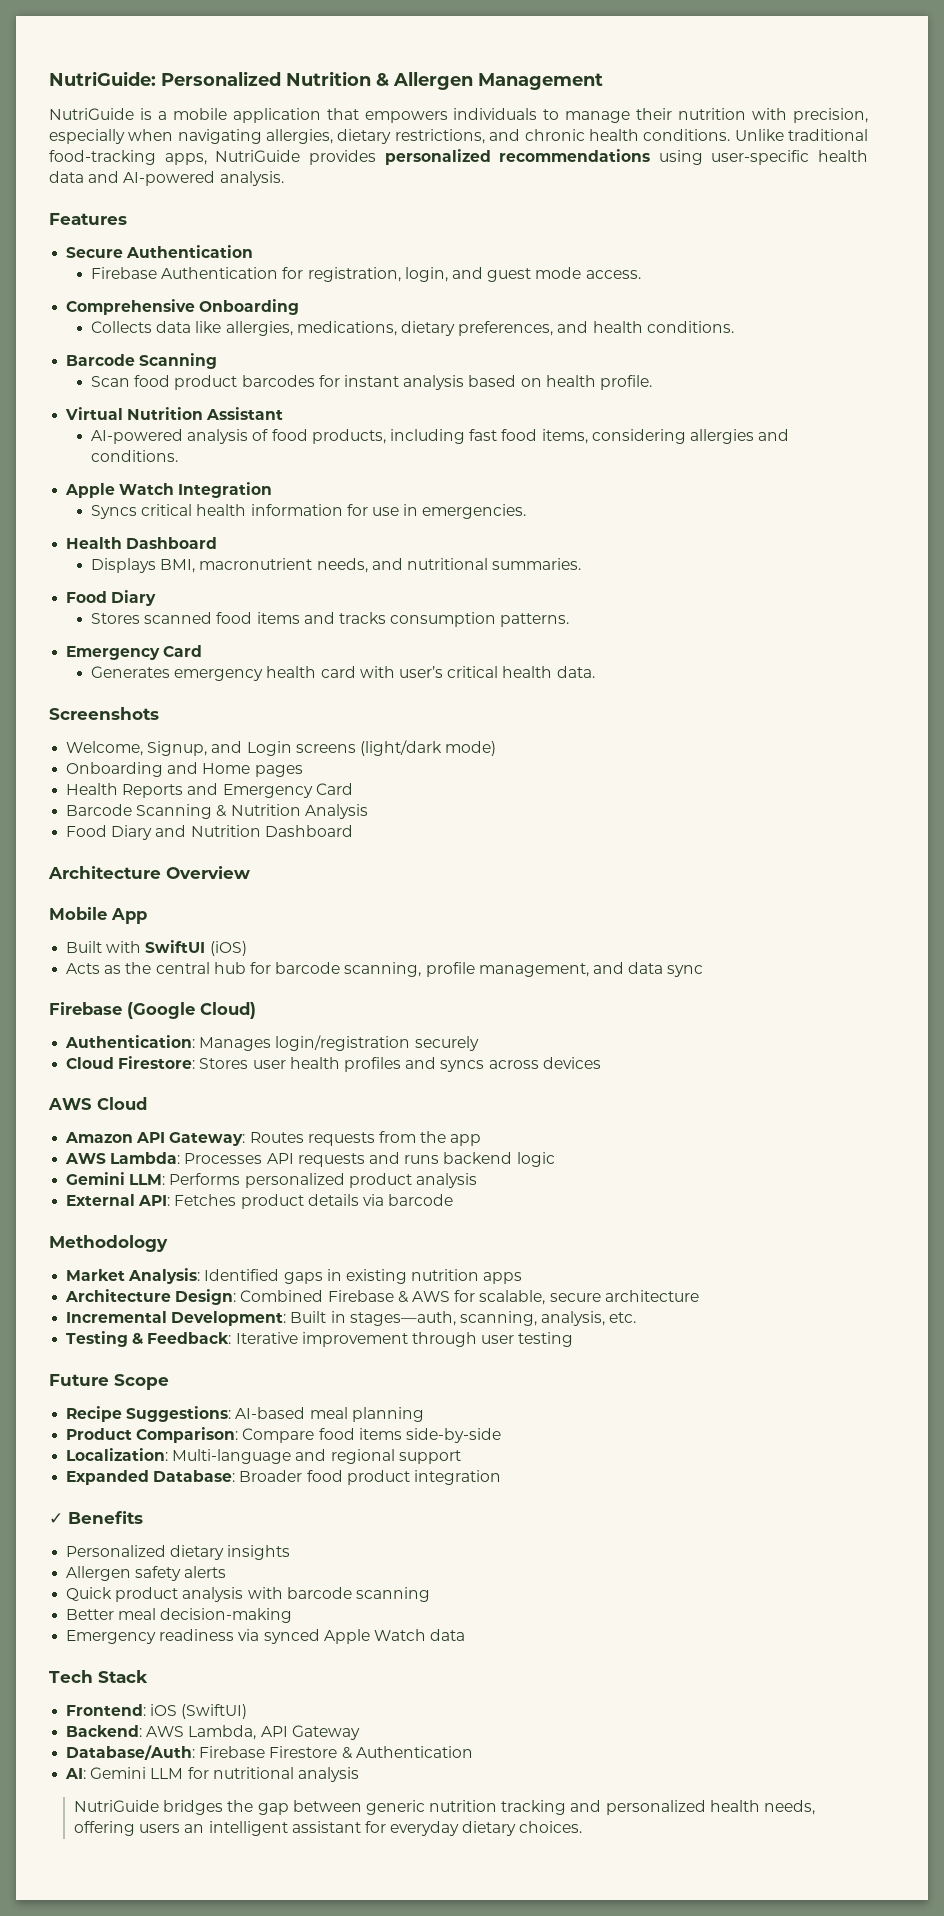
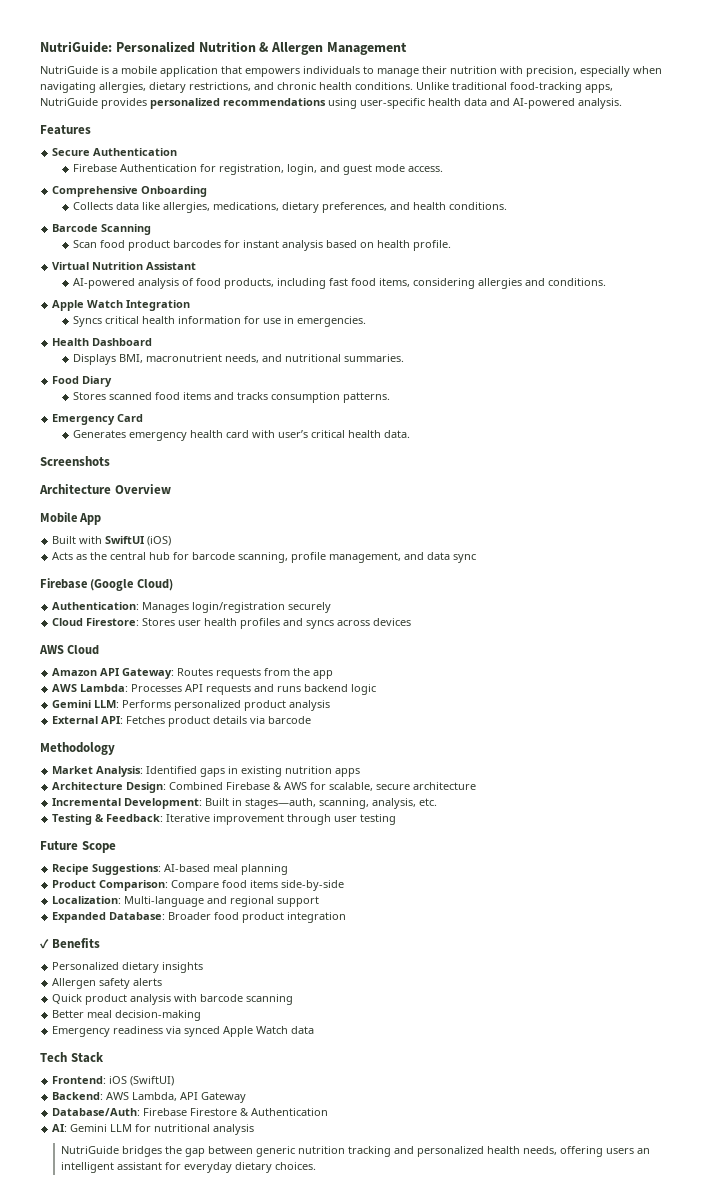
- Welcome, Signup, and Login screens (light/dark mode)
- Onboarding and Home pages
- Health Reports and Emergency Card
- Barcode Scanning & Nutrition Analysis
- Food Diary and Nutrition Dashboard

